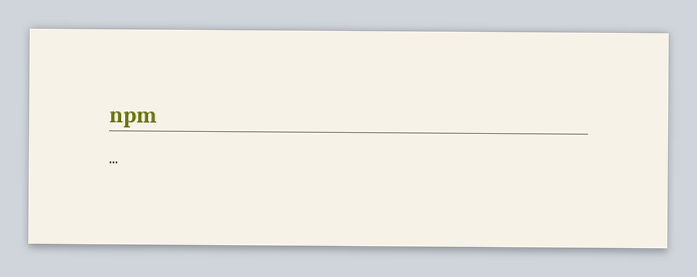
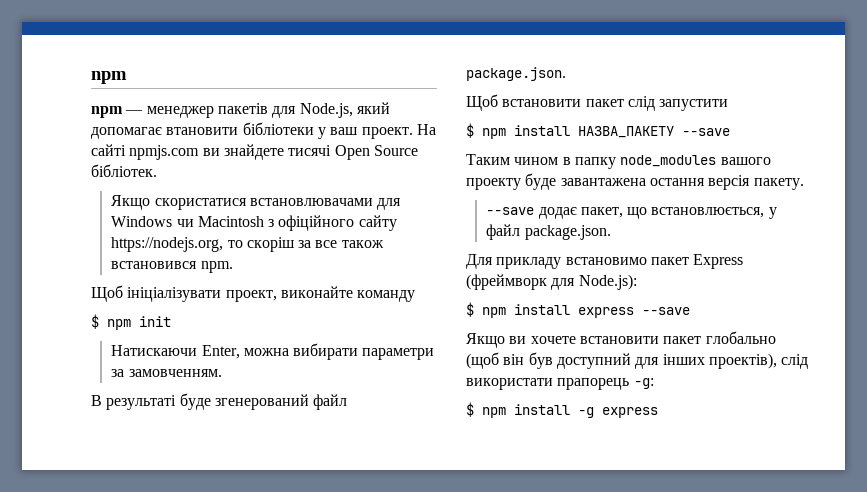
- ...
+ npm — менеджер пакетів для Node.js, який допомагає втановити бібліотеки у ваш проект. На сайті npmjs.com ви знайдете тисячі Open Source бібліотек.
+ Якщо скористатися встановлювачами для Windows чи Macintosh з офіційного сайту https://nodejs.org, то скоріш за все також встановився npm.
+ Щоб ініціалізувати проект, виконайте команду
+ $ npm init
+ Натискаючи Enter, можна вибирати параметри за замовченням.
+ В результаті буде згенерований файл package.json.
+ Щоб встановити пакет слід запустити
+ $ npm install НАЗВА_ПАКЕТУ --save
+ Таким чином в папку node_modules вашого проекту буде завантажена остання версія пакету.
+ --save додає пакет, що встановлюється, у файл package.json.
+ Для прикладу встановимо пакет Express (фреймворк для Node.js):
+ $ npm install express --save
+ Якщо ви хочете встановити пакет глобально (щоб він був доступний для інших проектів), слід використати прапорець -g:
+ $ npm install -g express

